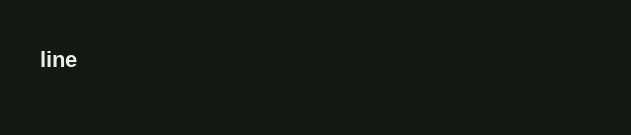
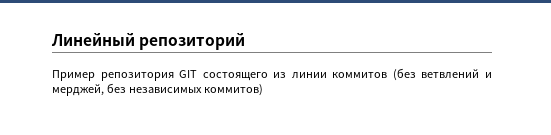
- line
+ Линейный репозиторий
+ Пример репозитория GIT состоящего из линии коммитов (без ветвлений и мерджей, без независимых коммитов)

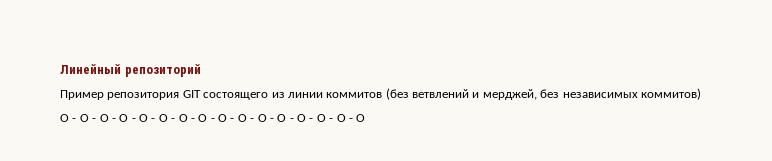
+ O - O - O - O - O - O - O - O - O - O - O - O - O - O - O - O

